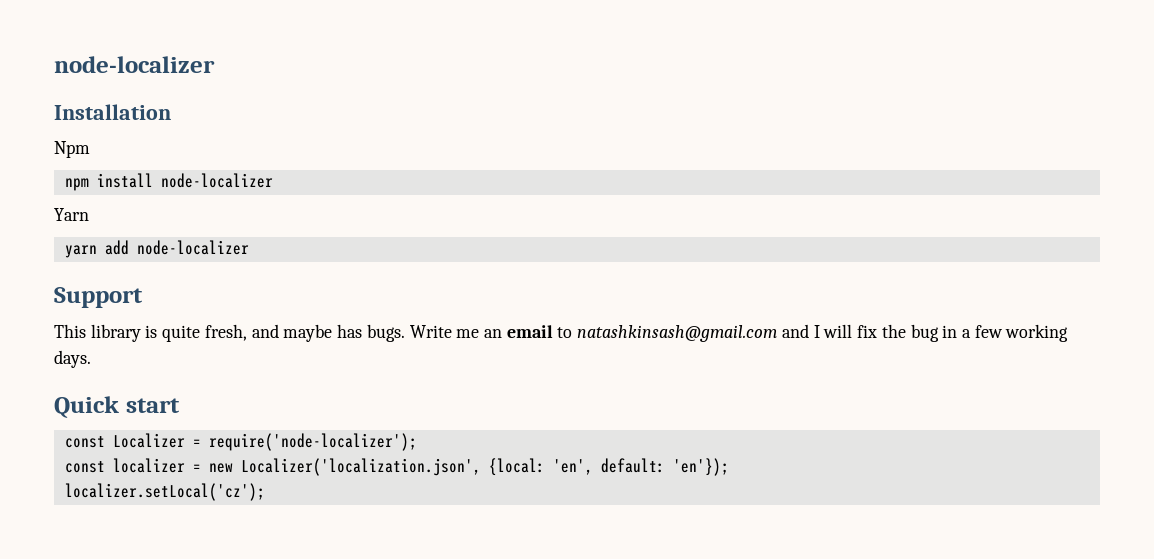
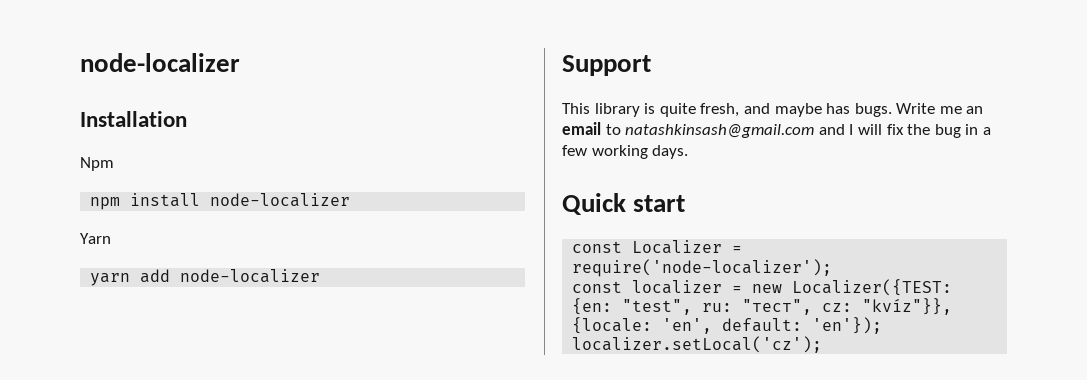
- const localizer = new Localizer('localization.json', {local: 'en', default: 'en'});
+ const localizer = new Localizer({TEST: {en: "test", ru: "тест", cz: "kvíz"}}, {locale: 'en', default: 'en'});

